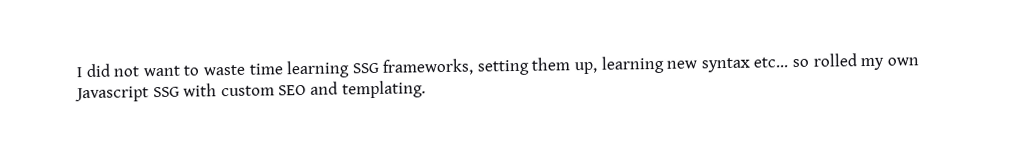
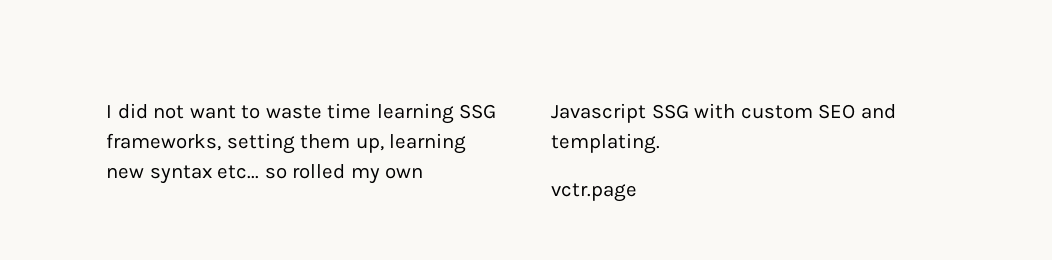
+ vctr.page

